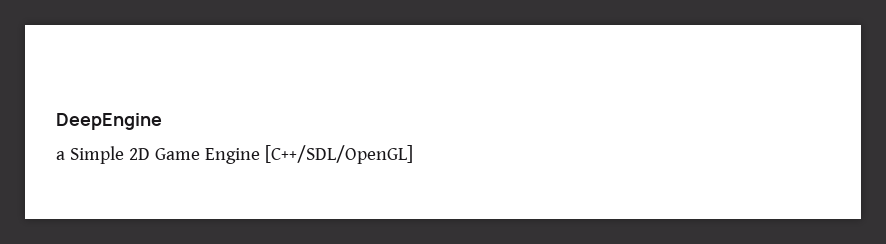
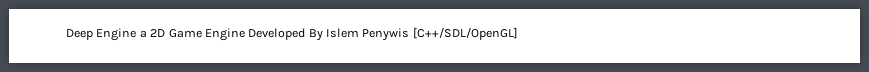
- DeepEngine
- a Simple 2D Game Engine [C++/SDL/OpenGL]
+ Deep Engine a 2D Game Engine Developed By Islem Penywis [C++/SDL/OpenGL]

